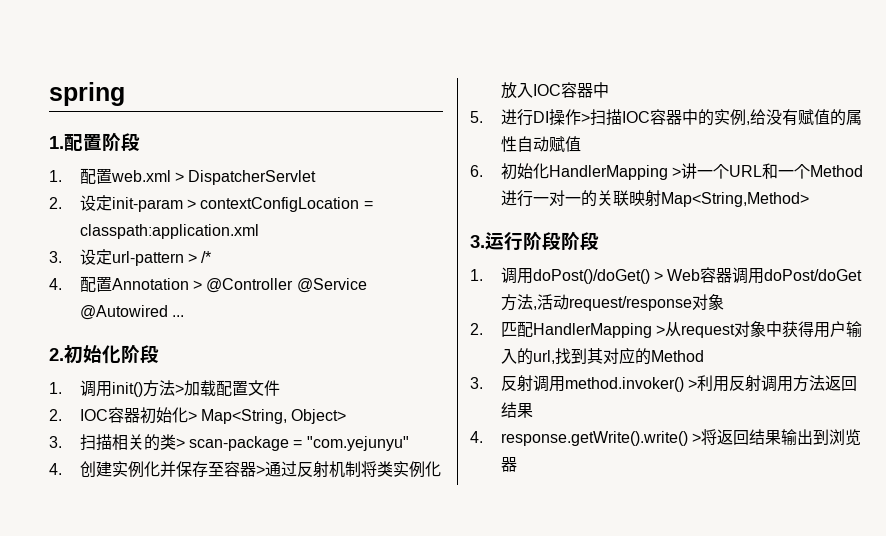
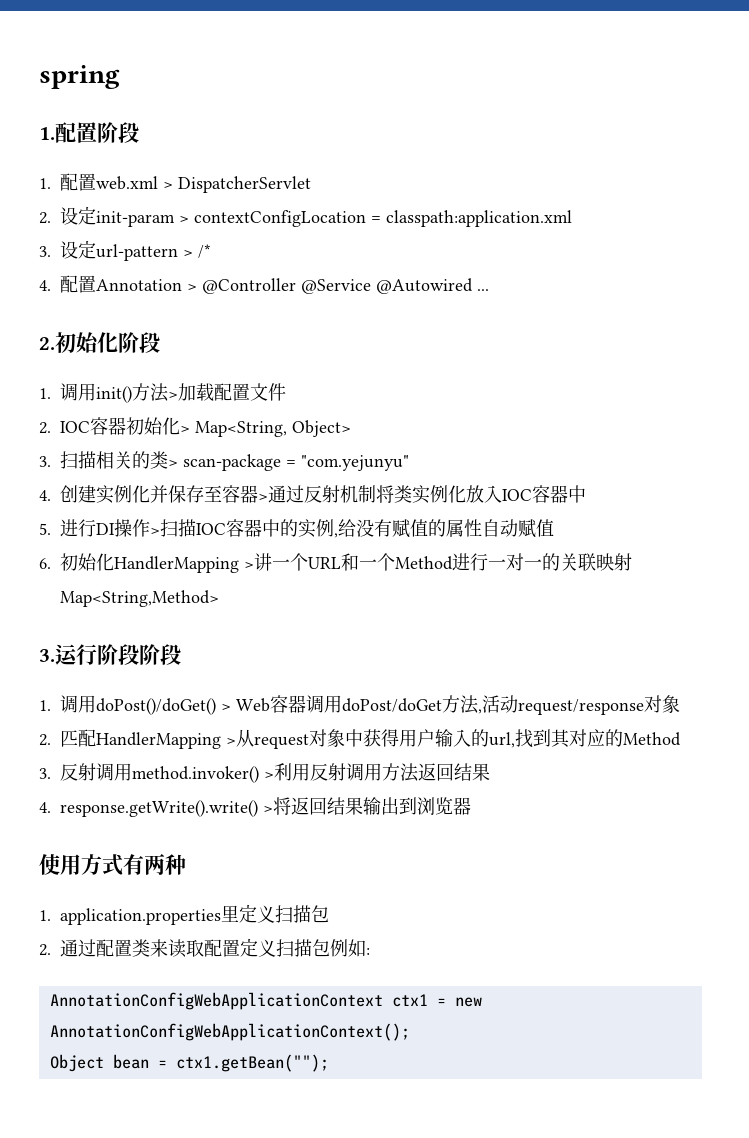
+ 使用方式有两种
+ 1. application.properties里定义扫描包
+ 2.通过配置类来读取配置定义扫描包例如:
+ AnnotationConfigWebApplicationContext ctx1 = new AnnotationConfigWebApplicationContext();
+ Object bean = ctx1.getBean("");

